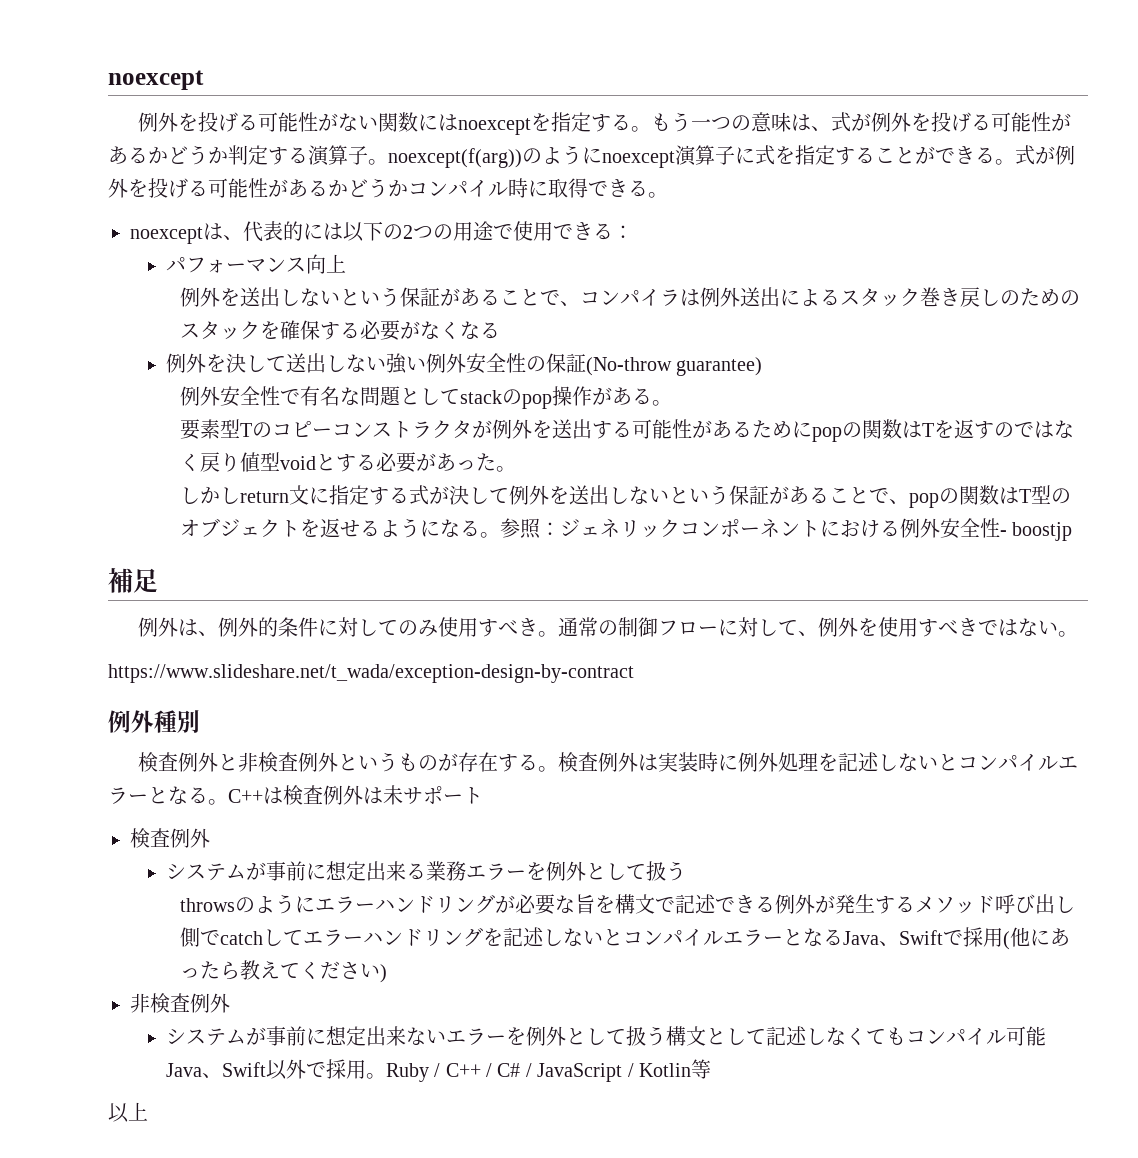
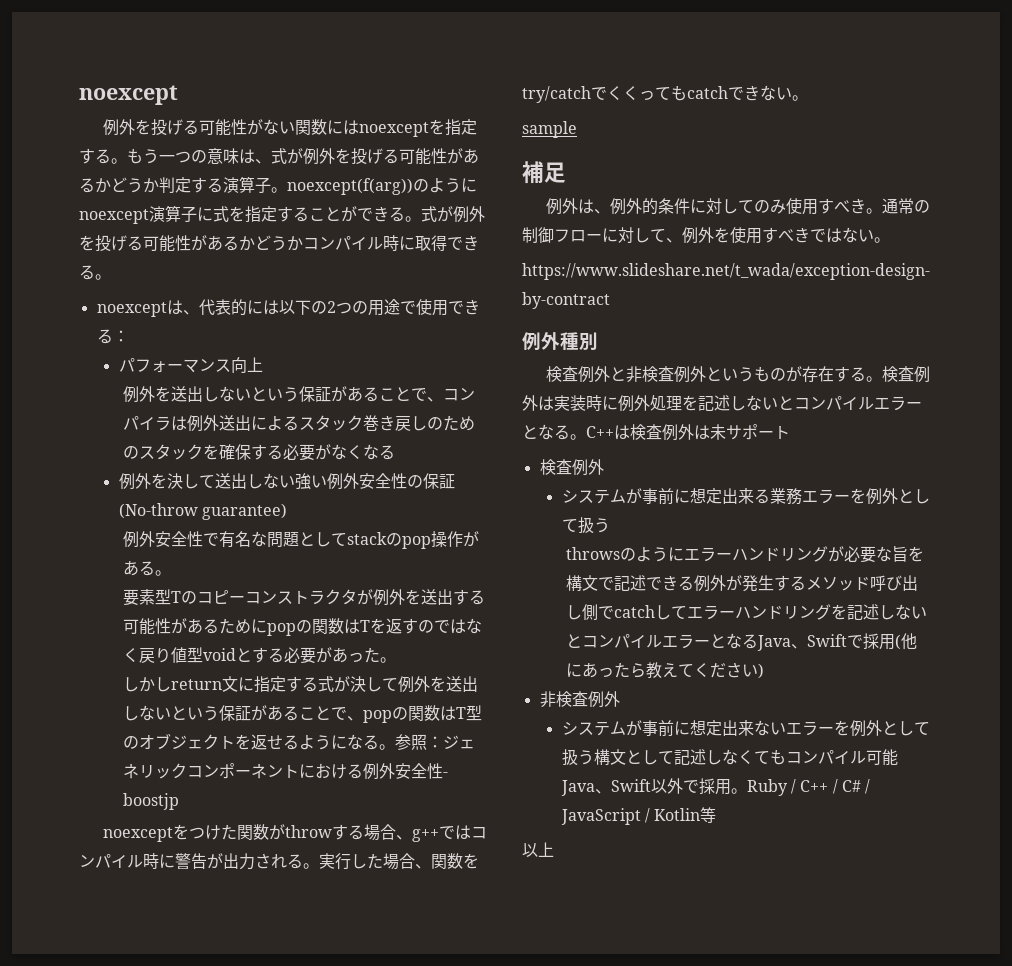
+ noexceptをつけた関数がthrowする場合、g++ではコンパイル時に警告が出力される。実行した場合、関数をtry/catchでくくってもcatchできない。
+ sample

